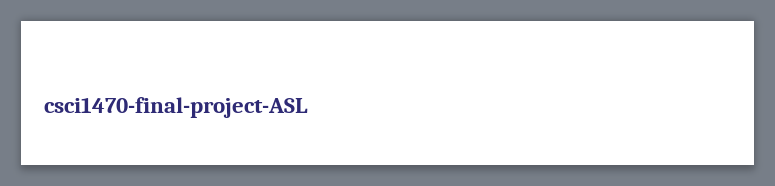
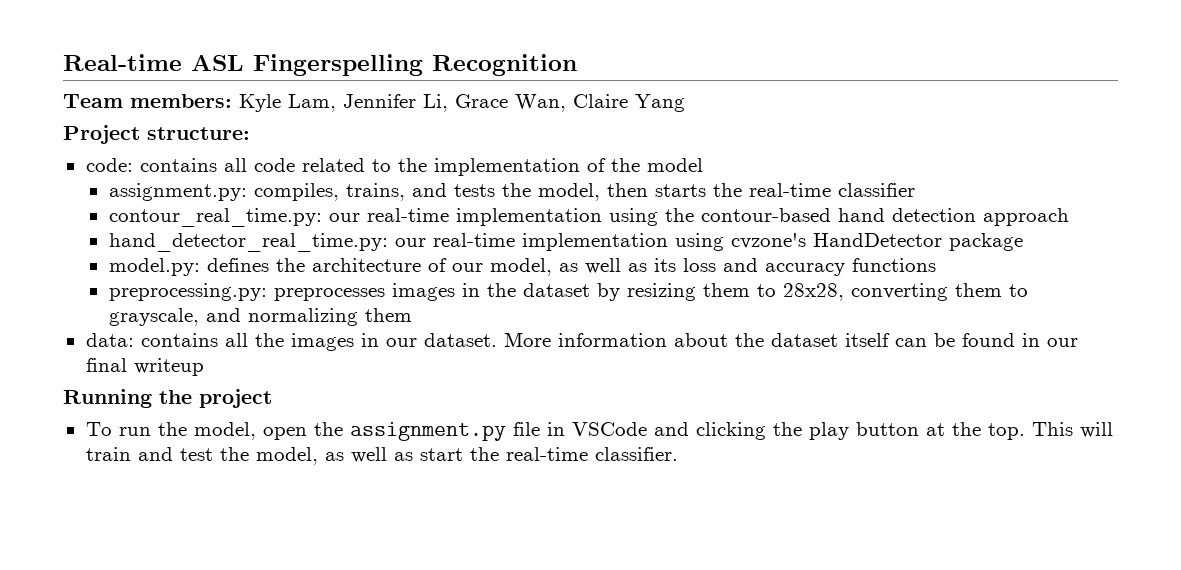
- csci1470-final-project-ASL
+ Real-time ASL Fingerspelling Recognition
+ Team members: Kyle Lam, Jennifer Li, Grace Wan, Claire Yang
+ Project structure:
+ code: contains all code related to the implementation of the model
+ assignment.py: compiles, trains, and tests the model, then starts the real-time classifier
+ contour_real_time.py: our real-time implementation using the contour-based hand detection approach
+ hand_detector_real_time.py: our real-time implementation using cvzone's HandDetector package
+ model.py: defines the architecture of our model, as well as its loss and accuracy functions
+ preprocessing.py: preprocesses images in the dataset by resizing them to 28x28, converting them to grayscale, and normalizing them
+ data: contains all the images in our dataset. More information about the dataset itself can be found in our final writeup
+ Running the project
+ To run the model, open the assignment.py file in VSCode and clicking the play button at the top. This will train and test the model, as well as start the real-time classifier.

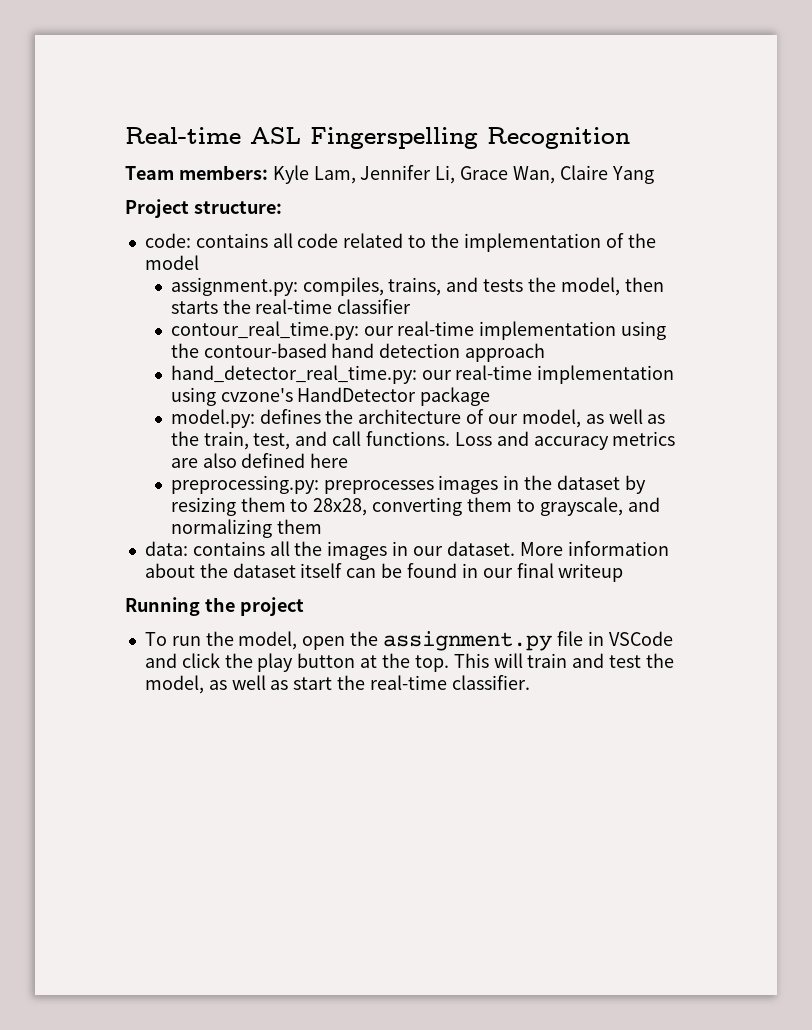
- model.py: defines the architecture of our model, as well as its loss and accuracy functions
+ model.py: defines the architecture of our model, as well as the train, test, and call functions. Loss and accuracy metrics are also defined here
- To run the model, open the assignment.py file in VSCode and clicking the play button at the top.
+ To run the model, open the assignment.py file in VSCode and click the play button at the top.

